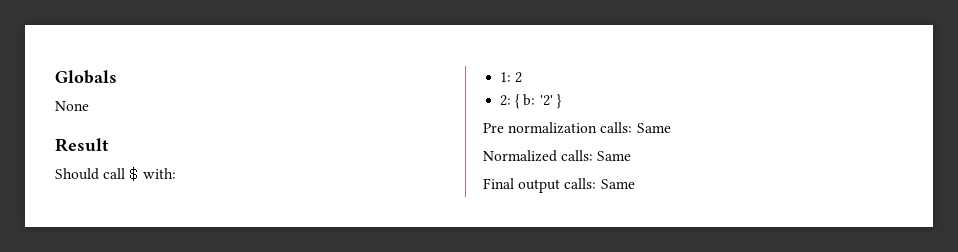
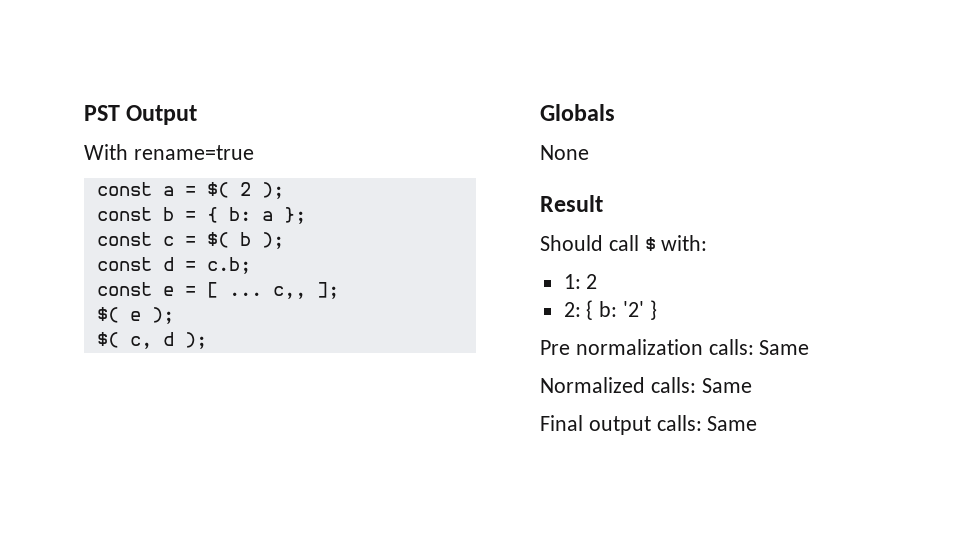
+ PST Output
+ With rename=true
+ const a = $( 2 );
+ const b = { b: a };
+ const c = $( b );
+ const d = c.b;
+ const e = [ ... c,, ];
+ $( e );
+ $( c, d );

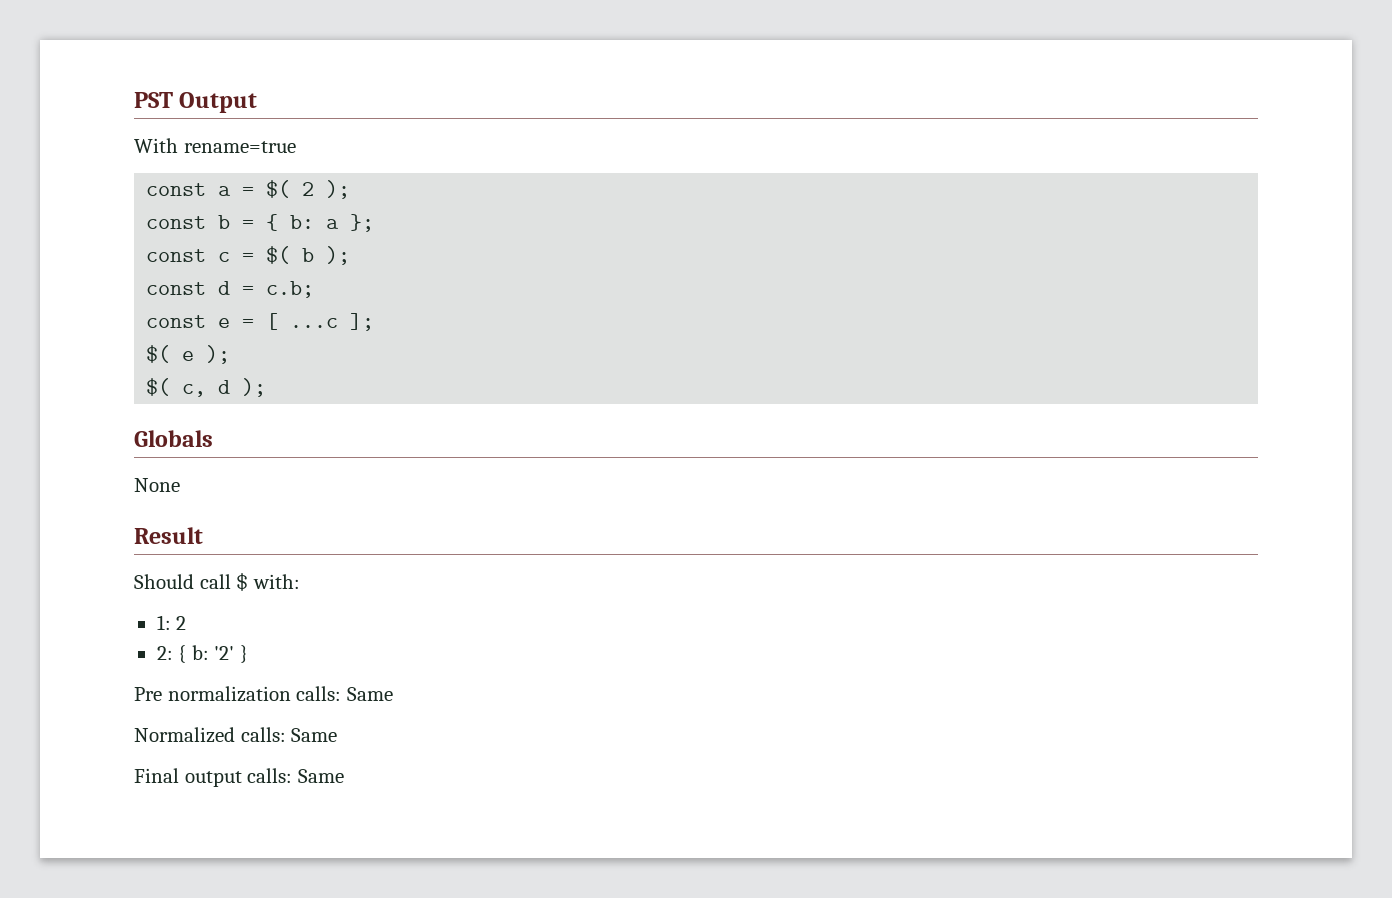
- const e = [ ... c,, ];
+ const e = [ ...c ];

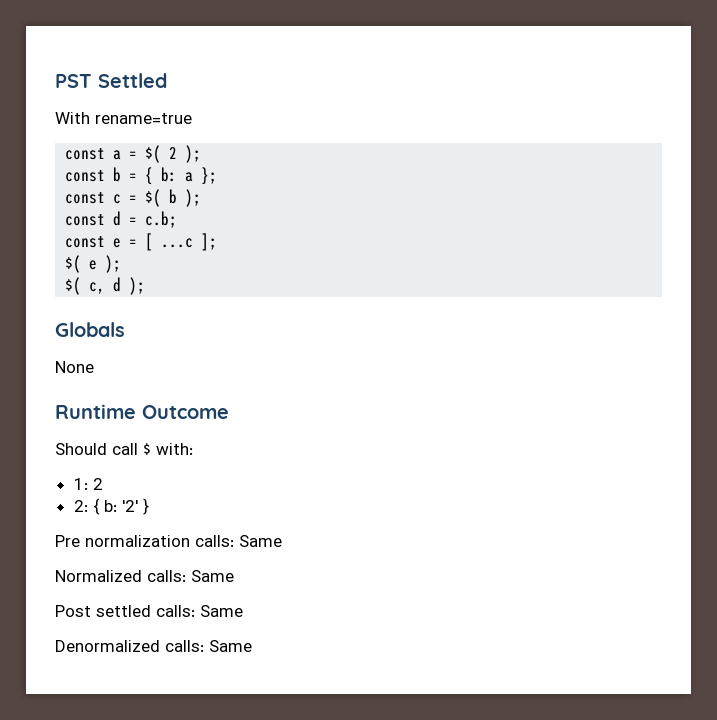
- PST Output
+ PST Settled
- Result
+ Runtime Outcome
- Final output calls: Same
+ Post settled calls: Same
+ Denormalized calls: Same

